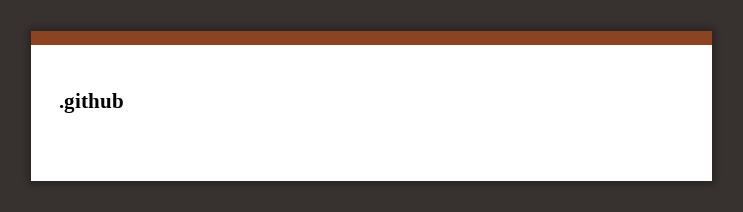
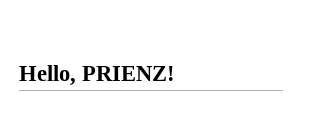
- .github
+ Hello, PRIENZ!

